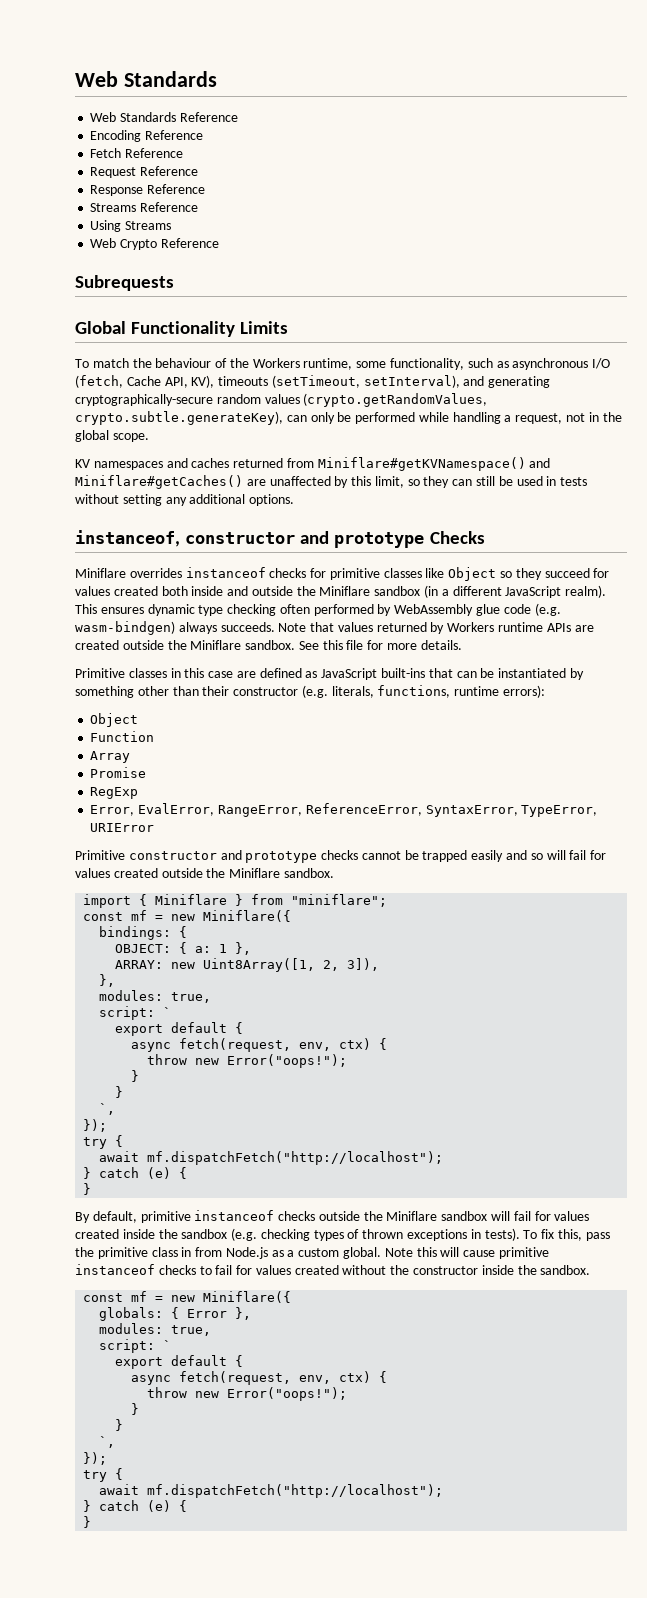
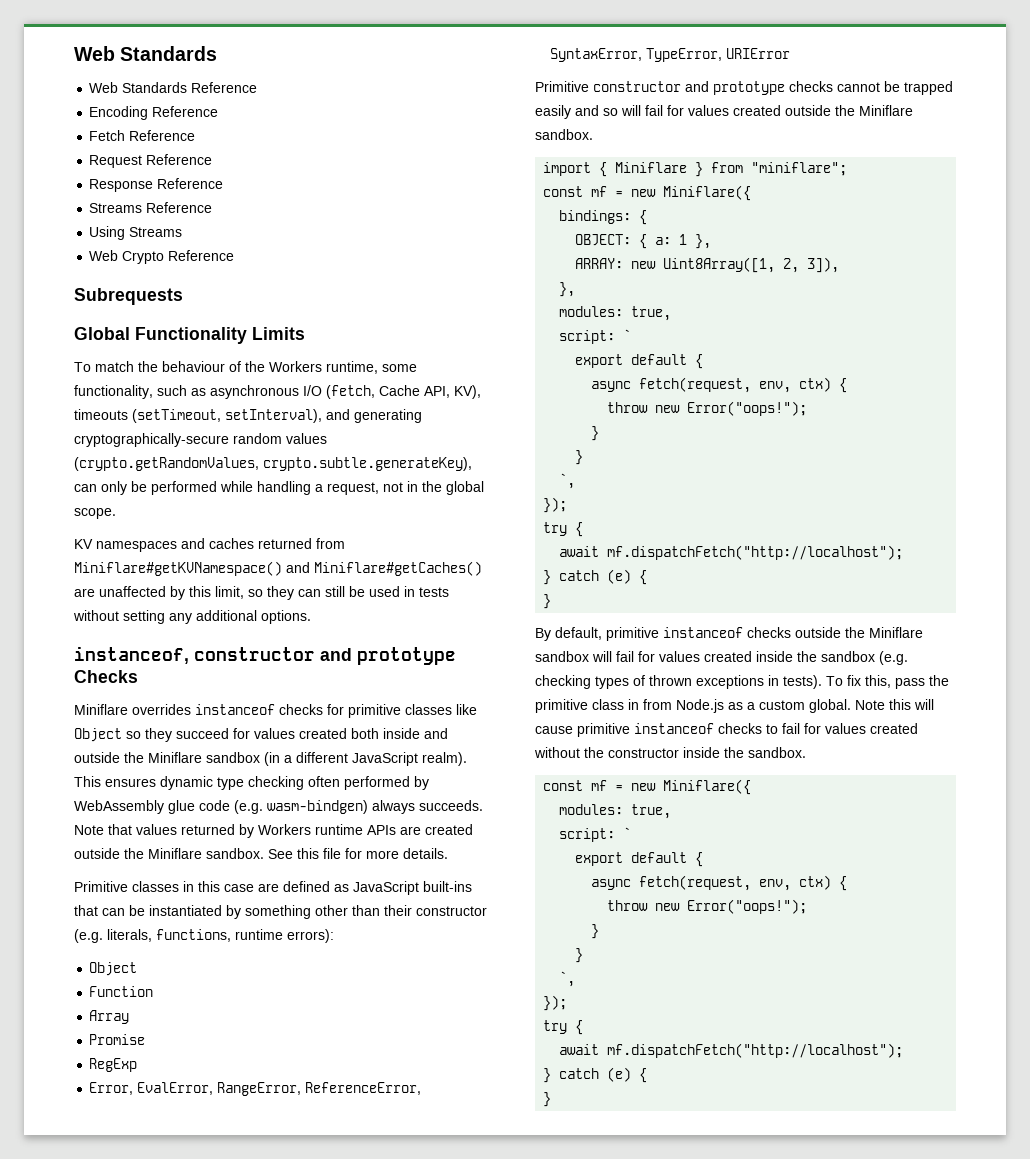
- globals: { Error },

